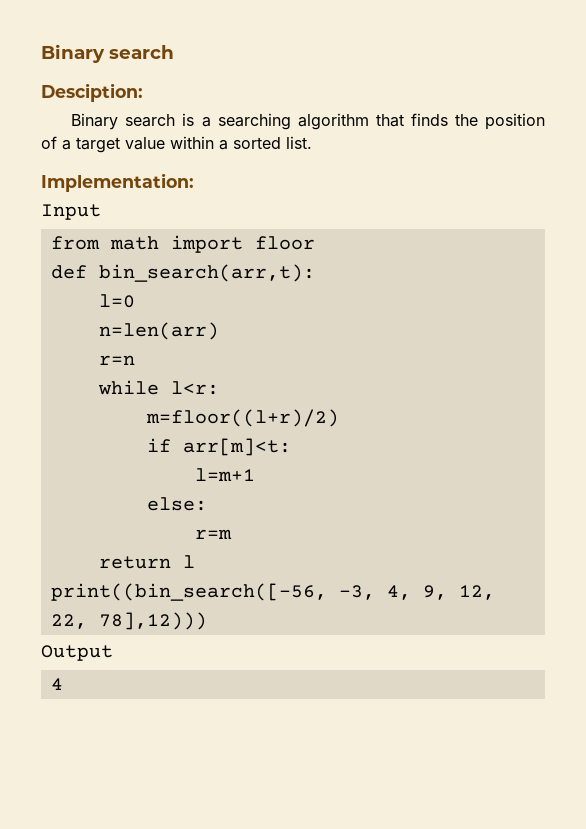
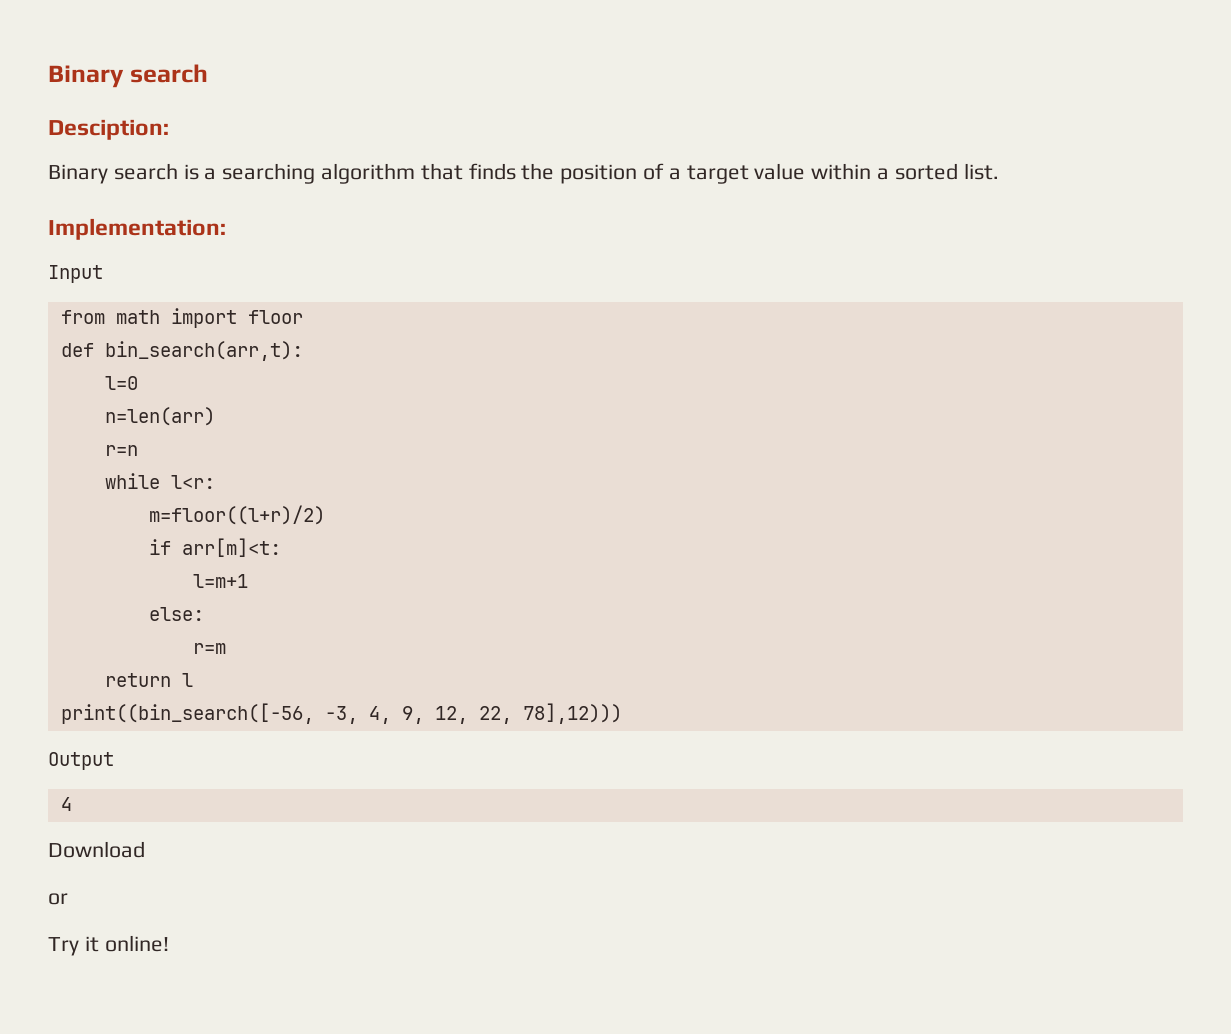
+ Download
+ or
+ Try it online!

